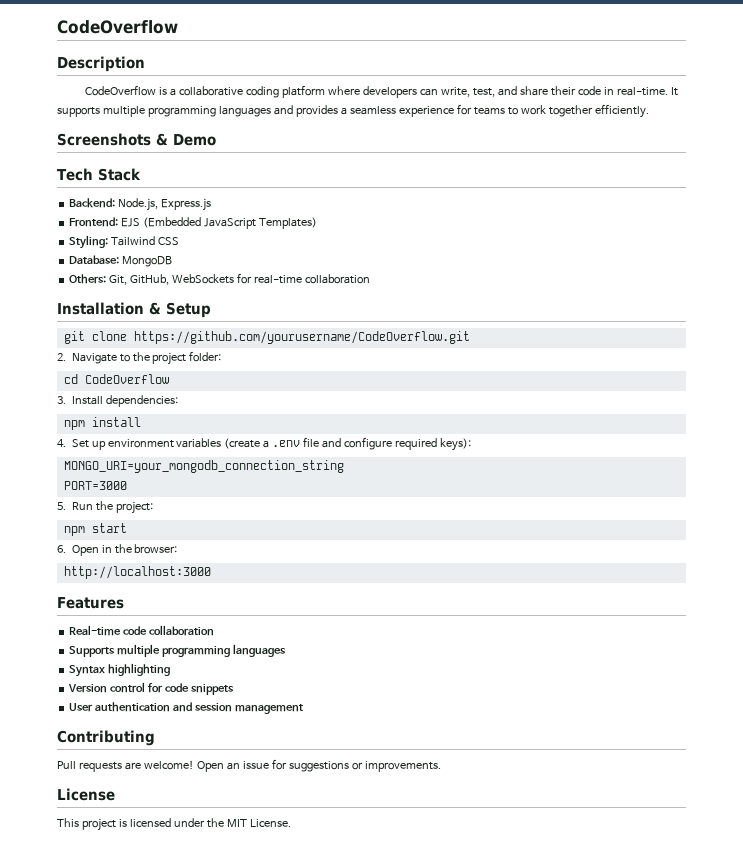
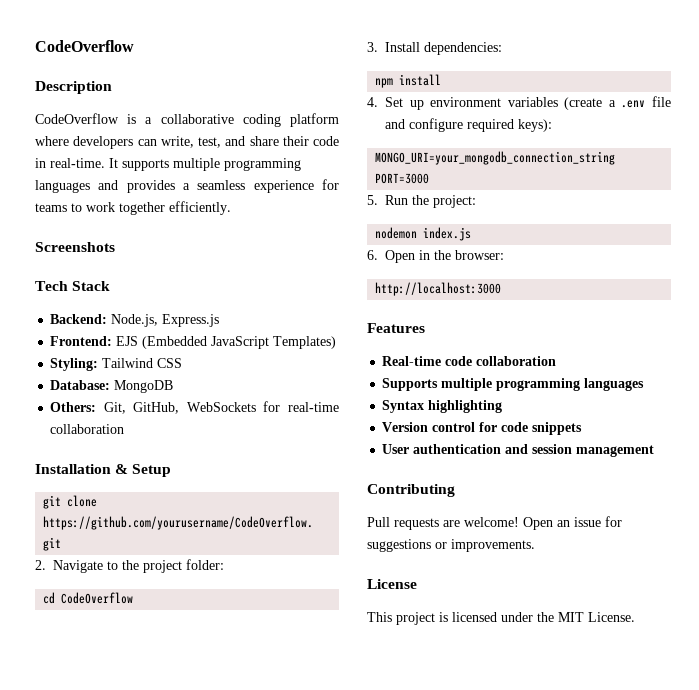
- Screenshots & Demo
+ Screenshots
- npm start
+ nodemon index.js

